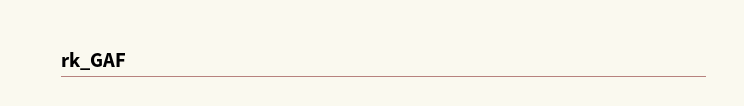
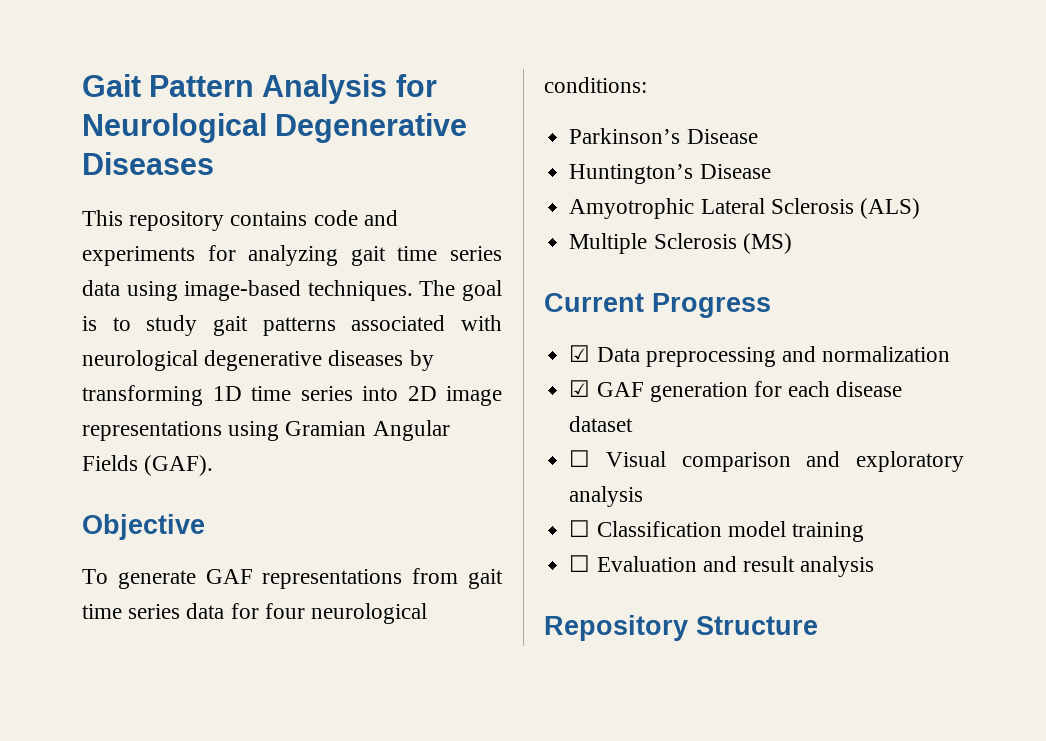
- rk_GAF
+ Gait Pattern Analysis for Neurological Degenerative Diseases
+ This repository contains code and experiments for analyzing gait time series data using image-based techniques. The goal is to study gait patterns associated with neurological degenerative diseases by transforming 1D time series into 2D image representations using Gramian Angular Fields (GAF).
+ Objective
+ To generate GAF representations from gait time series data for four neurological conditions:
+ Parkinson’s Disease
+ Huntington’s Disease
+ Amyotrophic Lateral Sclerosis (ALS)
+ Multiple Sclerosis (MS)
+ Current Progress
+ ☑ Data preprocessing and normalization
+ ☑ GAF generation for each disease dataset
+ ☐ Visual comparison and exploratory analysis
+ ☐ Classification model training
+ ☐ Evaluation and result analysis
+ Repository Structure

